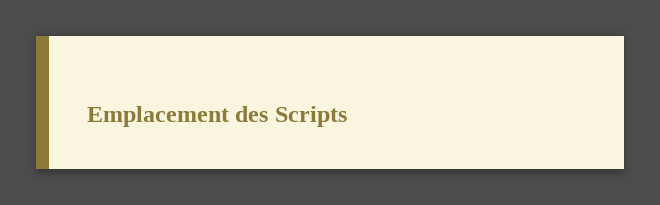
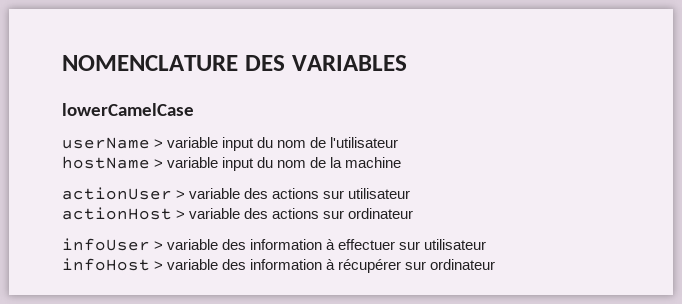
- Emplacement des Scripts
+ NOMENCLATURE DES VARIABLES
+ lowerCamelCase
+ userName > variable input du nom de l'utilisateur
+ hostName > variable input du nom de la machine
+ actionUser > variable des actions sur utilisateur
+ actionHost > variable des actions sur ordinateur
+ infoUser > variable des information à effectuer sur utilisateur
+ infoHost > variable des information à récupérer sur ordinateur

